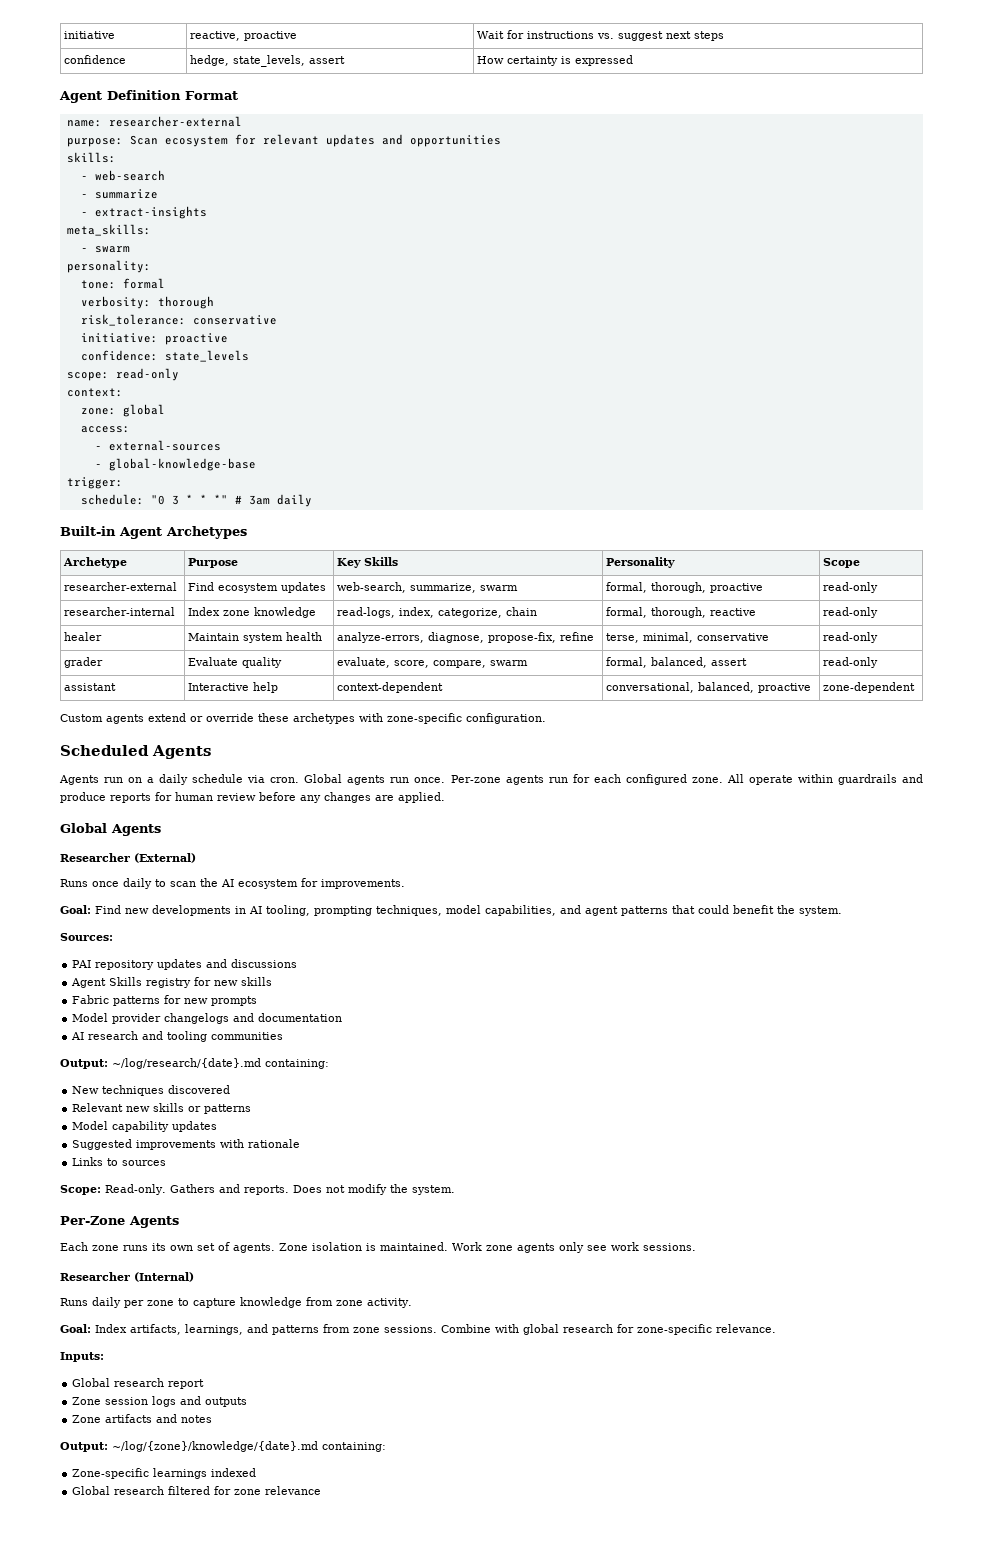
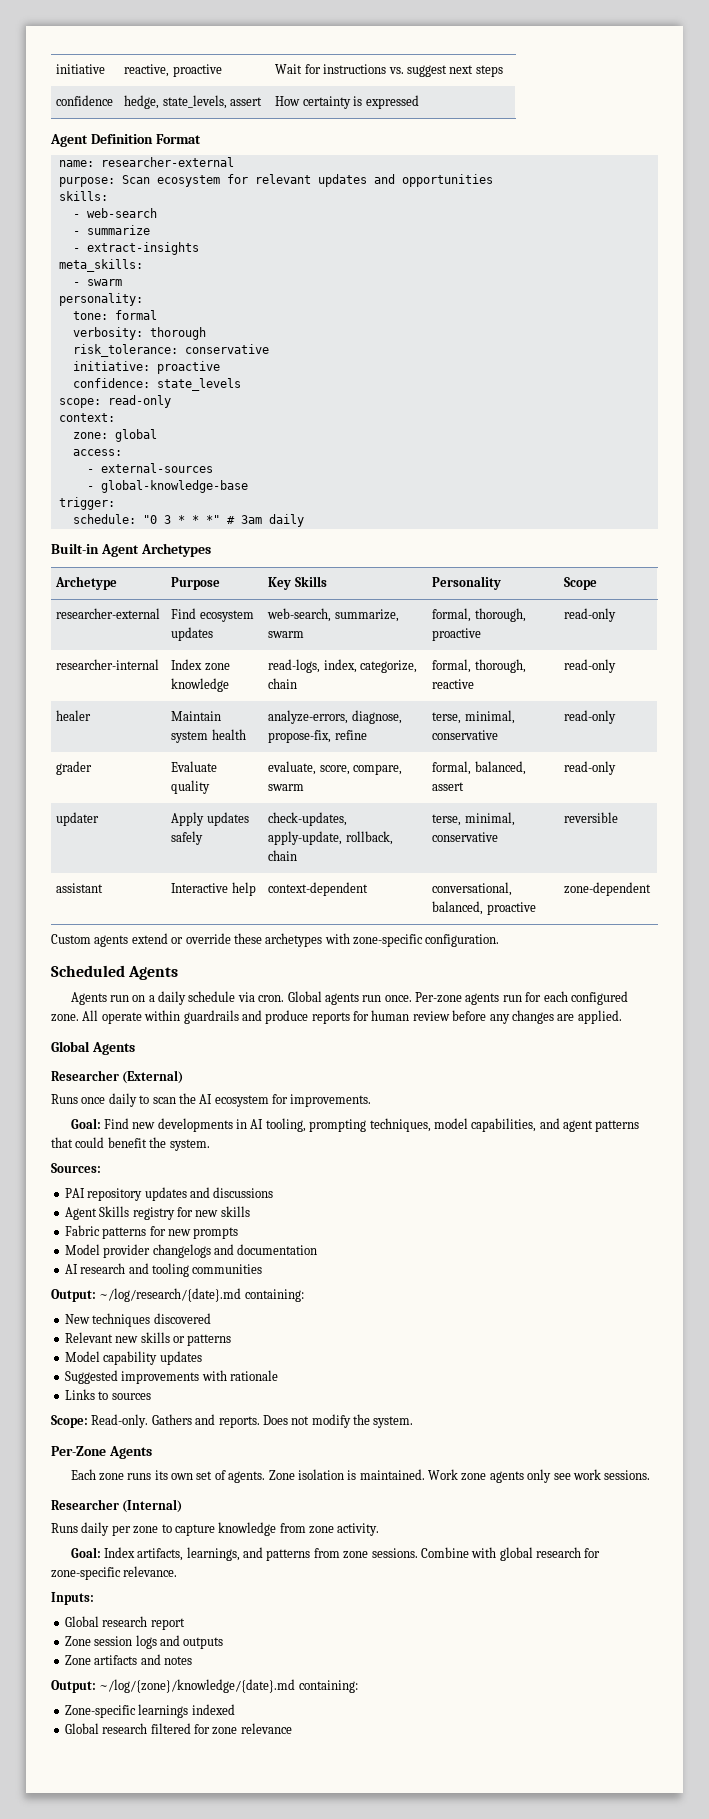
+ updater | Apply updates safely | check-updates, apply-update, rollback, chain | terse, minimal, conservative | reversible

